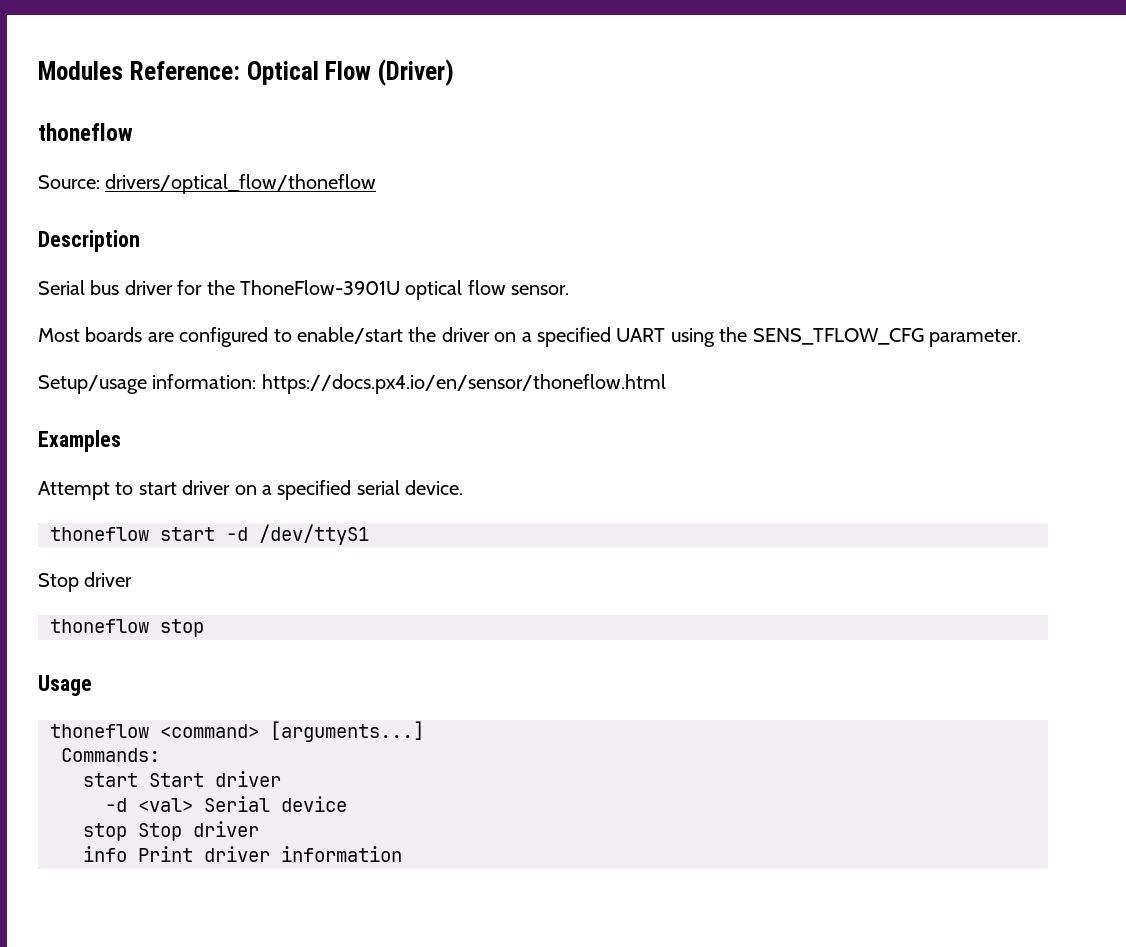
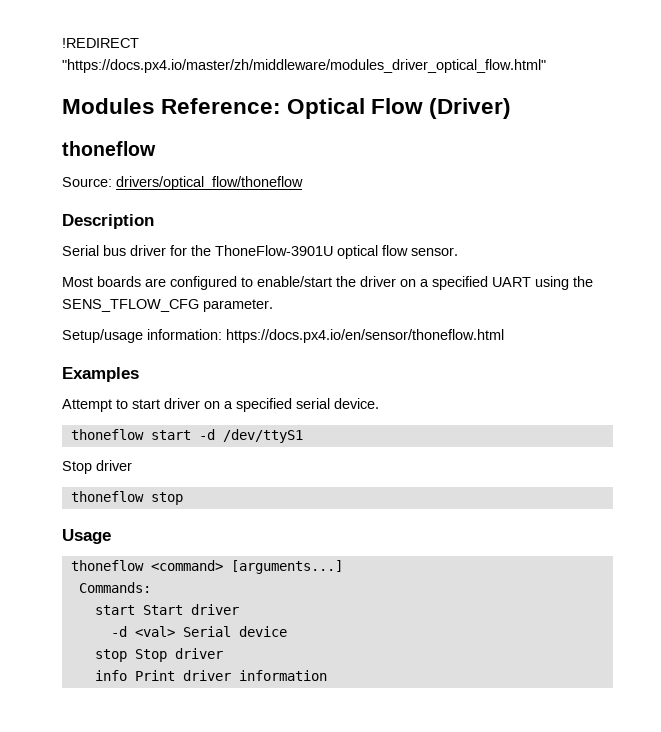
+ !REDIRECT "https://docs.px4.io/master/zh/middleware/modules_driver_optical_flow.html"

